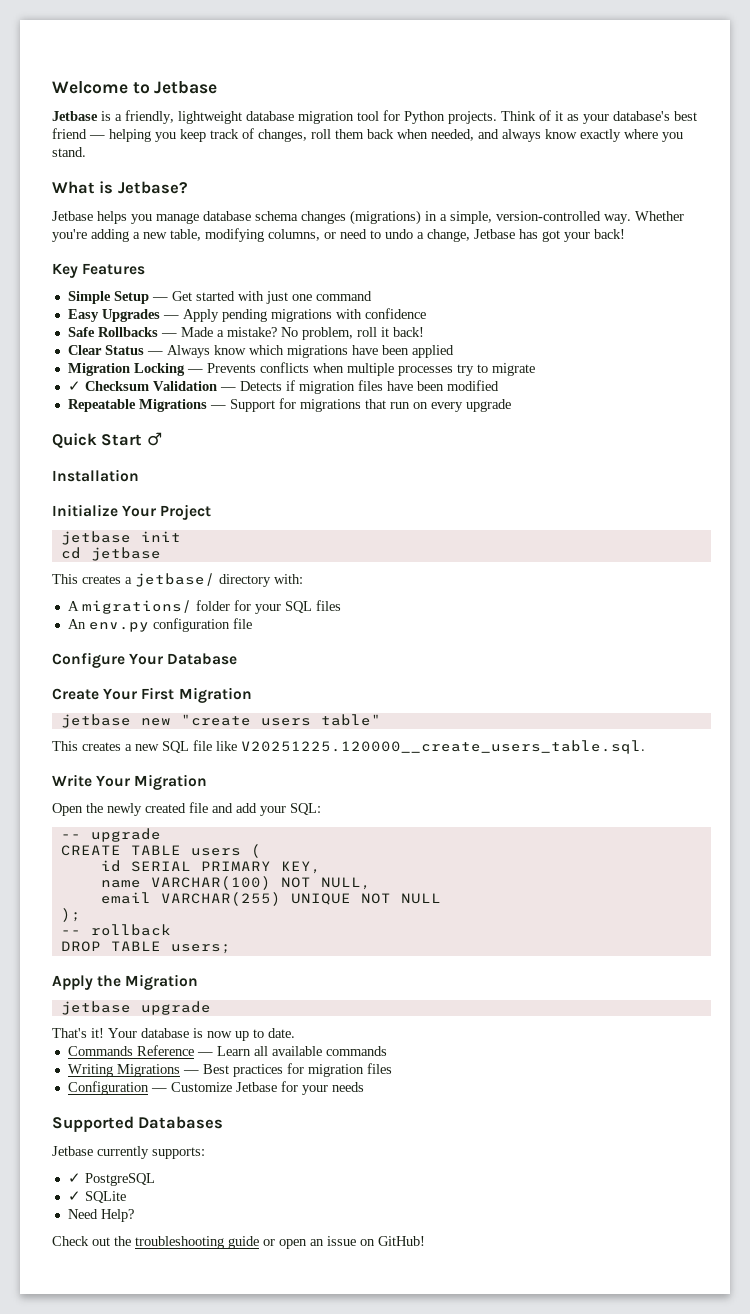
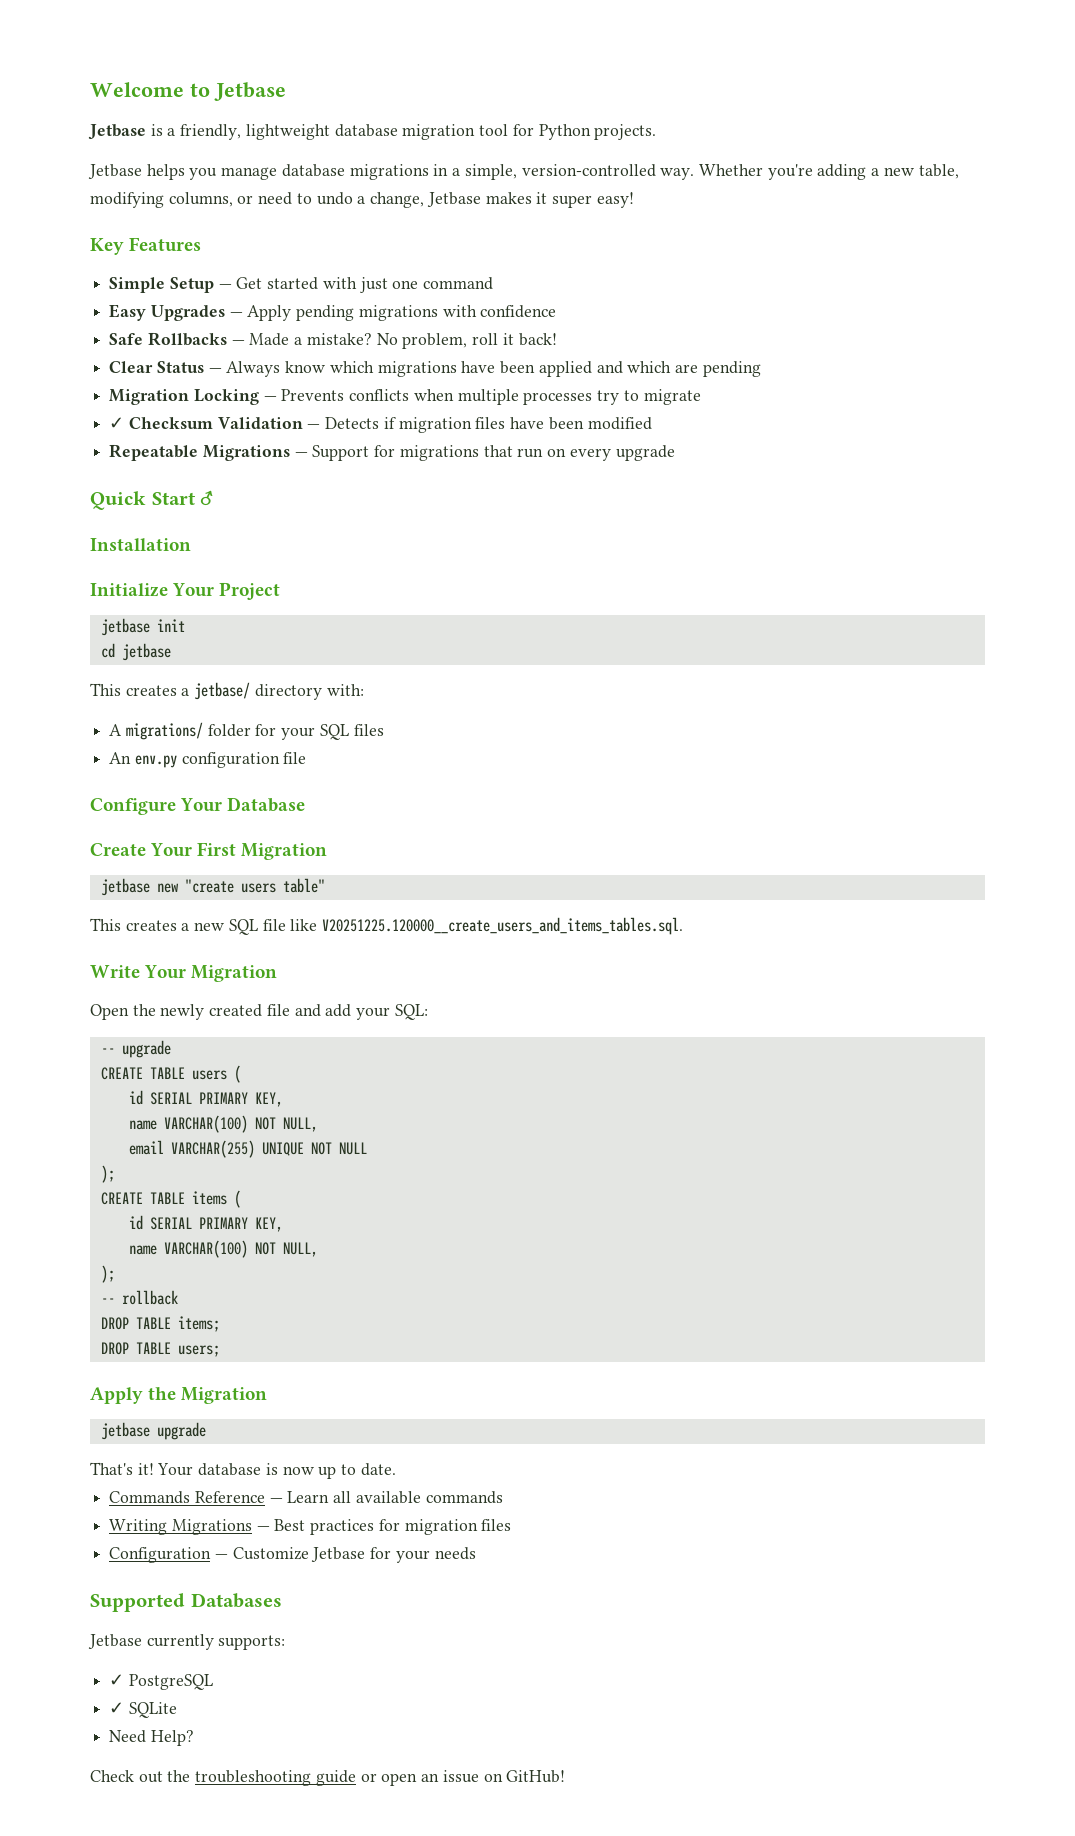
- Think of it as your database's best friend — helping you keep track of changes, roll them back when needed, and always know exactly where you stand.
- What is Jetbase?
- Jetbase helps you manage database schema changes (migrations) in a simple, version-controlled way.
+ Jetbase helps you manage database migrations in a simple, version-controlled way.
- Whether you're adding a new table, modifying columns, or need to undo a change, Jetbase has got your back!
+ Whether you're adding a new table, modifying columns, or need to undo a change, Jetbase makes it super easy!
- Clear Status — Always know which migrations have been applied
+ Clear Status — Always know which migrations have been applied and which are pending
- This creates a new SQL file like V20251225.120000__create_users_table.sql.
+ This creates a new SQL file like V20251225.120000__create_users_and_items_tables.sql.
+ CREATE TABLE items (
+ id SERIAL PRIMARY KEY,
+ name VARCHAR(100) NOT NULL,
+ );
+ DROP TABLE items;

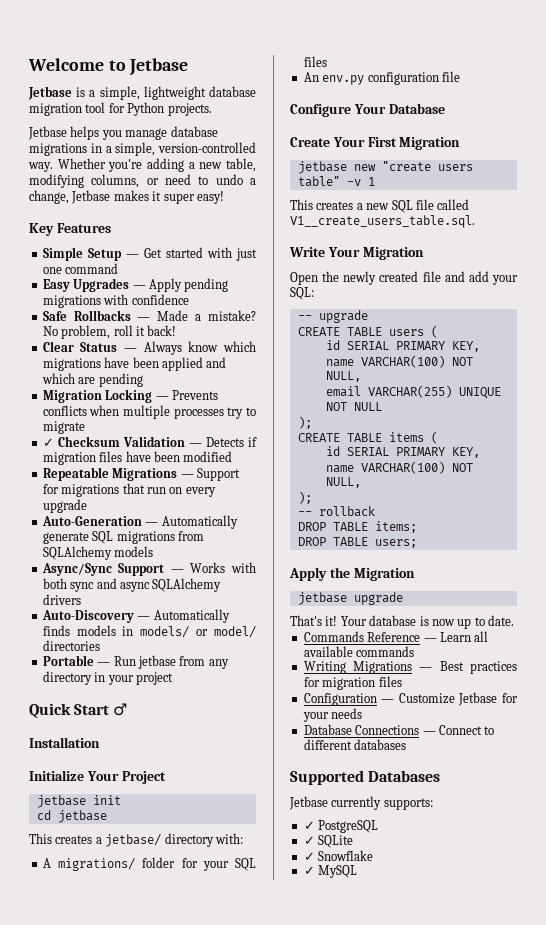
- Jetbase is a friendly, lightweight database migration tool for Python projects.
+ Jetbase is a simple, lightweight database migration tool for Python projects.
+ Auto-Generation — Automatically generate SQL migrations from SQLAlchemy models
+ Async/Sync Support — Works with both sync and async SQLAlchemy drivers
+ Auto-Discovery — Automatically finds models in models/ or model/ directories
+ Portable — Run jetbase from any directory in your project
- jetbase new "create users table"
+ jetbase new "create users table" -v 1
- This creates a new SQL file like V20251225.120000__create_users_and_items_tables.sql.
+ This creates a new SQL file called V1__create_users_table.sql.
+ Database Connections — Connect to different databases
- Need Help?
- Check out the troubleshooting guide or open an issue on GitHub!
+ ✓ Snowflake
+ ✓ MySQL

